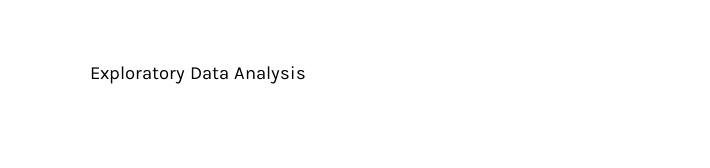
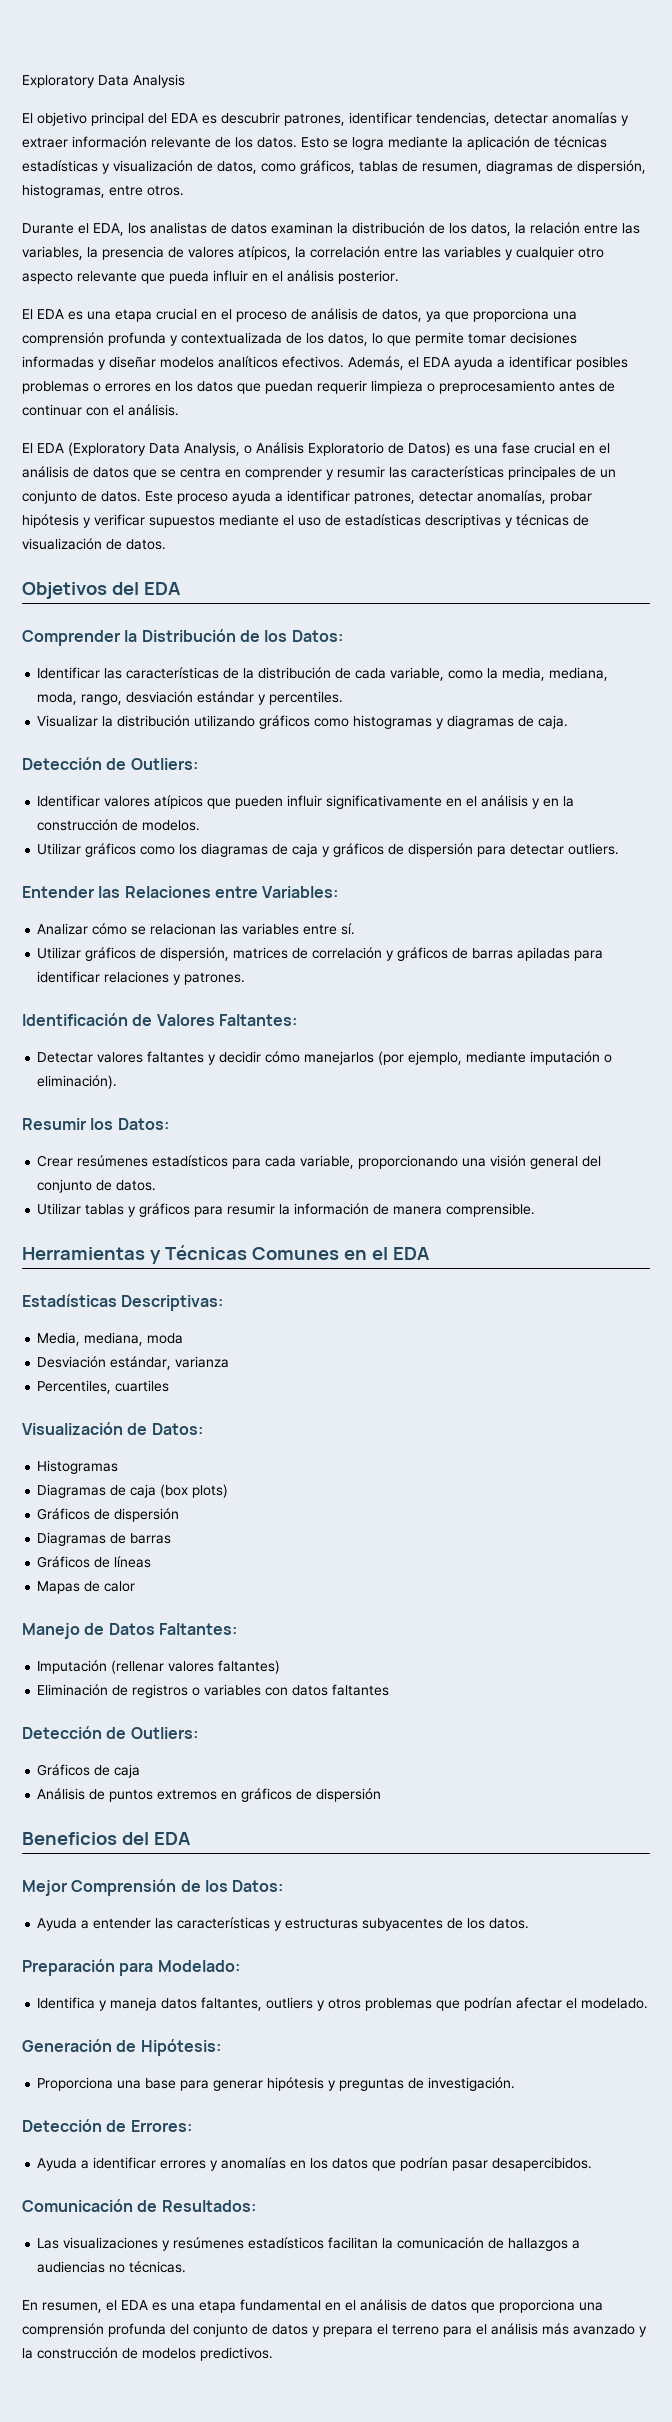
+ El objetivo principal del EDA es descubrir patrones, identificar tendencias, detectar anomalías y extraer información relevante de los datos. Esto se logra mediante la aplicación de técnicas estadísticas y visualización de datos, como gráficos, tablas de resumen, diagramas de dispersión, histogramas, entre otros.
+ Durante el EDA, los analistas de datos examinan la distribución de los datos, la relación entre las variables, la presencia de valores atípicos, la correlación entre las variables y cualquier otro aspecto relevante que pueda influir en el análisis posterior.
+ El EDA es una etapa crucial en el proceso de análisis de datos, ya que proporciona una comprensión profunda y contextualizada de los datos, lo que permite tomar decisiones informadas y diseñar modelos analíticos efectivos. Además, el EDA ayuda a identificar posibles problemas o errores en los datos que puedan requerir limpieza o preprocesamiento antes de continuar con el análisis.
+ El EDA (Exploratory Data Analysis, o Análisis Exploratorio de Datos) es una fase crucial en el análisis de datos que se centra en comprender y resumir las características principales de un conjunto de datos. Este proceso ayuda a identificar patrones, detectar anomalías, probar hipótesis y verificar supuestos mediante el uso de estadísticas descriptivas y técnicas de visualización de datos.
+ Objetivos del EDA
+ Comprender la Distribución de los Datos:
+ Identificar las características de la distribución de cada variable, como la media, mediana, moda, rango, desviación estándar y percentiles.
+ Visualizar la distribución utilizando gráficos como histogramas y diagramas de caja.
+ Detección de Outliers:
+ Identificar valores atípicos que pueden influir significativamente en el análisis y en la construcción de modelos.
+ Utilizar gráficos como los diagramas de caja y gráficos de dispersión para detectar outliers.
+ Entender las Relaciones entre Variables:
+ Analizar cómo se relacionan las variables entre sí.
+ Utilizar gráficos de dispersión, matrices de correlación y gráficos de barras apiladas para identificar relaciones y patrones.
+ Identificación de Valores Faltantes:
+ Detectar valores faltantes y decidir cómo manejarlos (por ejemplo, mediante imputación o eliminación).
+ Resumir los Datos:
+ Crear resúmenes estadísticos para cada variable, proporcionando una visión general del conjunto de datos.
+ Utilizar tablas y gráficos para resumir la información de manera comprensible.
+ Herramientas y Técnicas Comunes en el EDA
+ Estadísticas Descriptivas:
+ Media, mediana, moda
+ Desviación estándar, varianza
+ Percentiles, cuartiles
+ Visualización de Datos:
+ Histogramas
+ Diagramas de caja (box plots)
+ Gráficos de dispersión
+ Diagramas de barras
+ Gráficos de líneas
+ Mapas de calor
+ Manejo de Datos Faltantes:
+ Imputación (rellenar valores faltantes)
+ Eliminación de registros o variables con datos faltantes
+ Detección de Outliers:
+ Gráficos de caja
+ Análisis de puntos extremos en gráficos de dispersión
+ Beneficios del EDA
+ Mejor Comprensión de los Datos:
+ Ayuda a entender las características y estructuras subyacentes de los datos.
+ Preparación para Modelado:
+ Identifica y maneja datos faltantes, outliers y otros problemas que podrían afectar el modelado.
+ Generación de Hipótesis:
+ Proporciona una base para generar hipótesis y preguntas de investigación.
+ Detección de Errores:
+ Ayuda a identificar errores y anomalías en los datos que podrían pasar desapercibidos.
+ Comunicación de Resultados:
+ Las visualizaciones y resúmenes estadísticos facilitan la comunicación de hallazgos a audiencias no técnicas.
+ En resumen, el EDA es una etapa fundamental en el análisis de datos que proporciona una comprensión profunda del conjunto de datos y prepara el terreno para el análisis más avanzado y la construcción de modelos predictivos.

